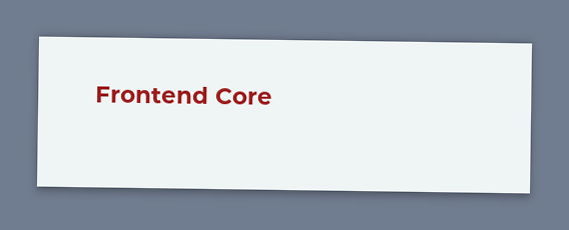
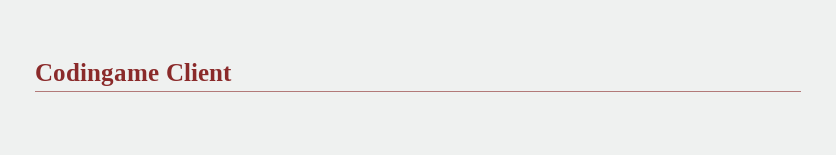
- Frontend Core
+ Codingame Client

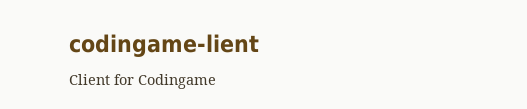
- Codingame Client
+ codingame-lient
+ Client for Codingame

